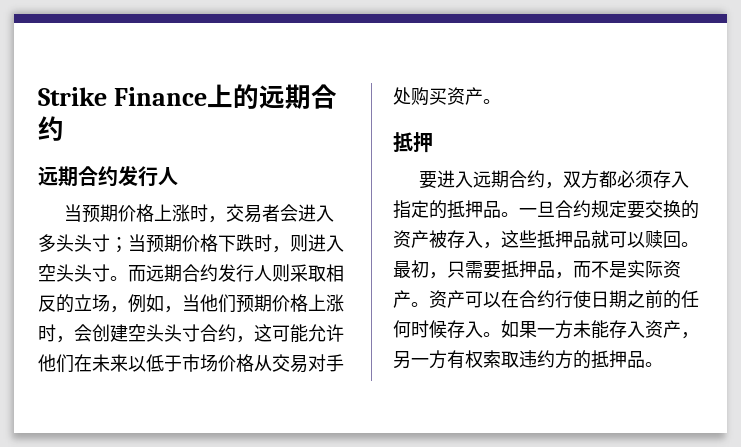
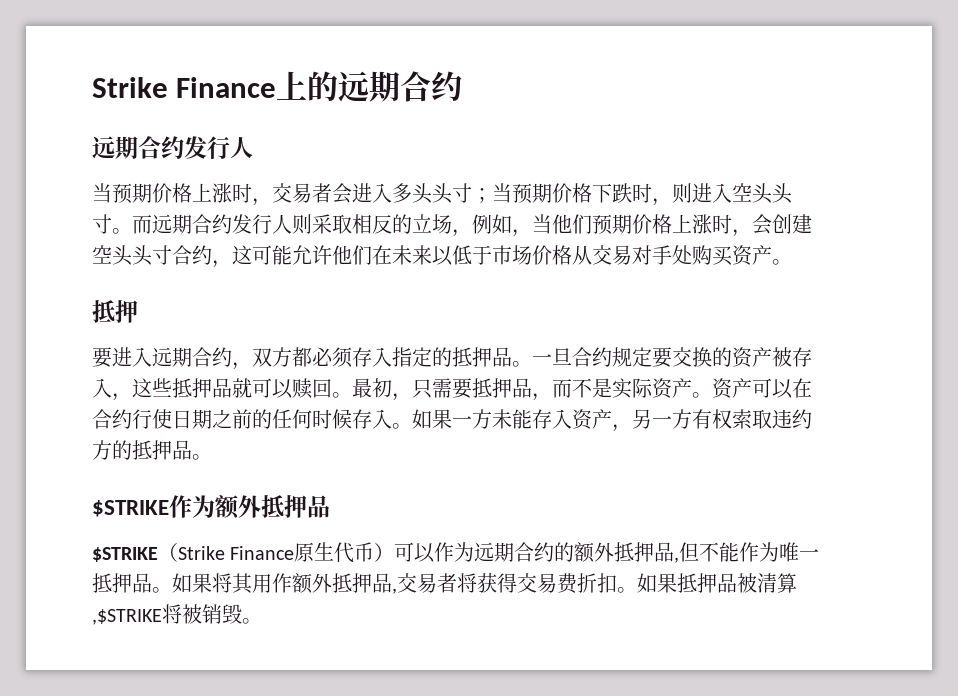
+ $STRIKE作为额外抵押品
+ $STRIKE（Strike Finance原生代币）可以作为远期合约的额外抵押品,但不能作为唯一抵押品。如果将其用作额外抵押品,交易者将获得交易费折扣。如果抵押品被清算,$STRIKE将被销毁。

